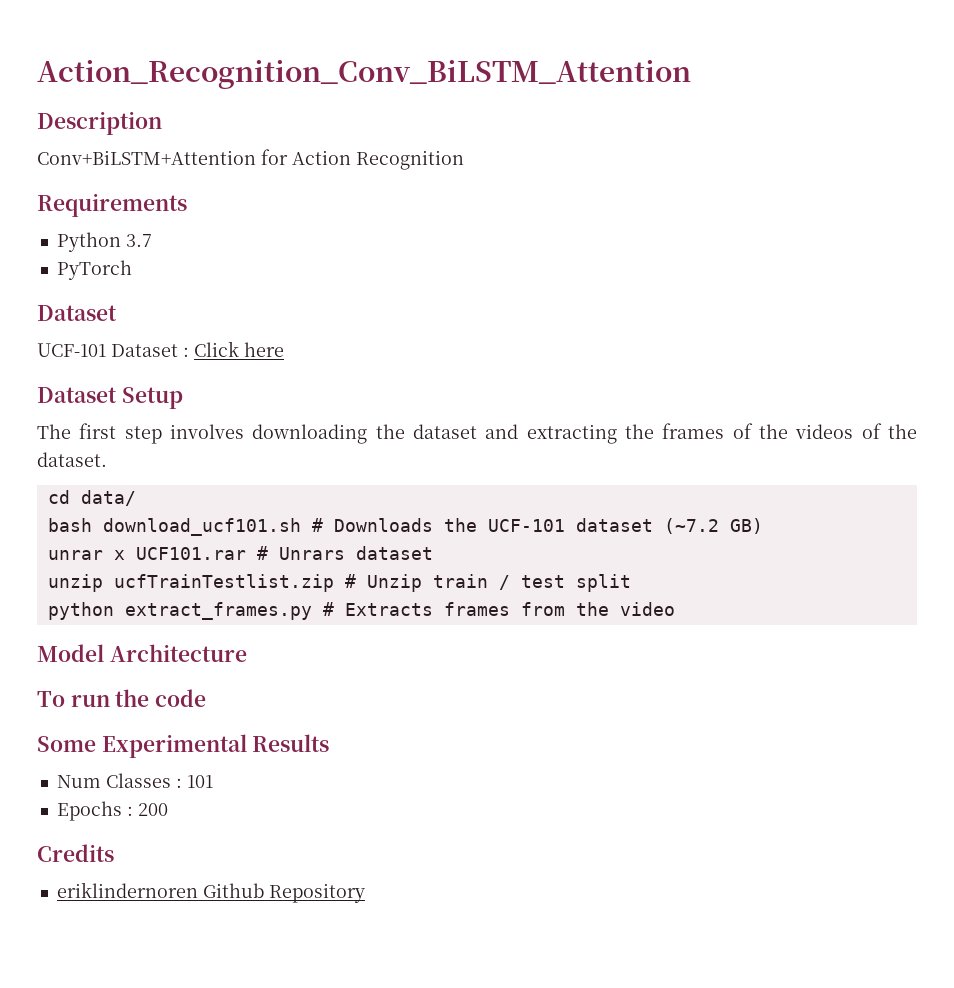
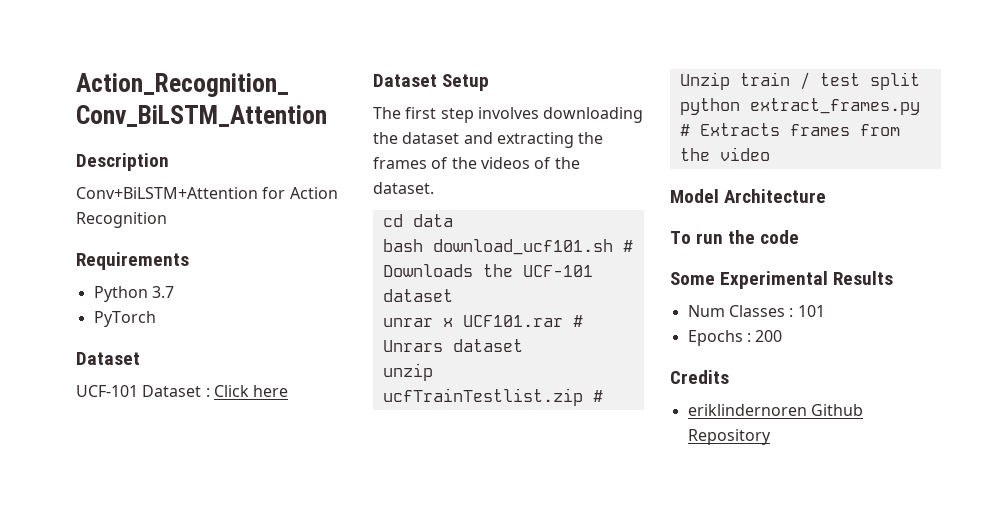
- cd data/
+ cd data
- bash download_ucf101.sh # Downloads the UCF-101 dataset (~7.2 GB)
+ bash download_ucf101.sh # Downloads the UCF-101 dataset

